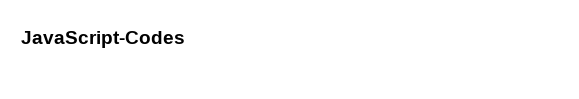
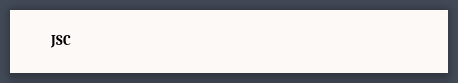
- JavaScript-Codes
+ JSC

